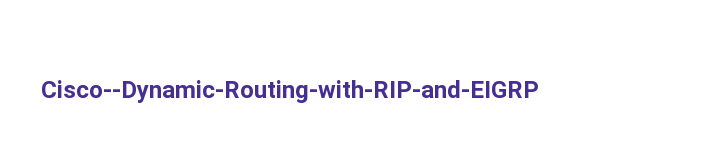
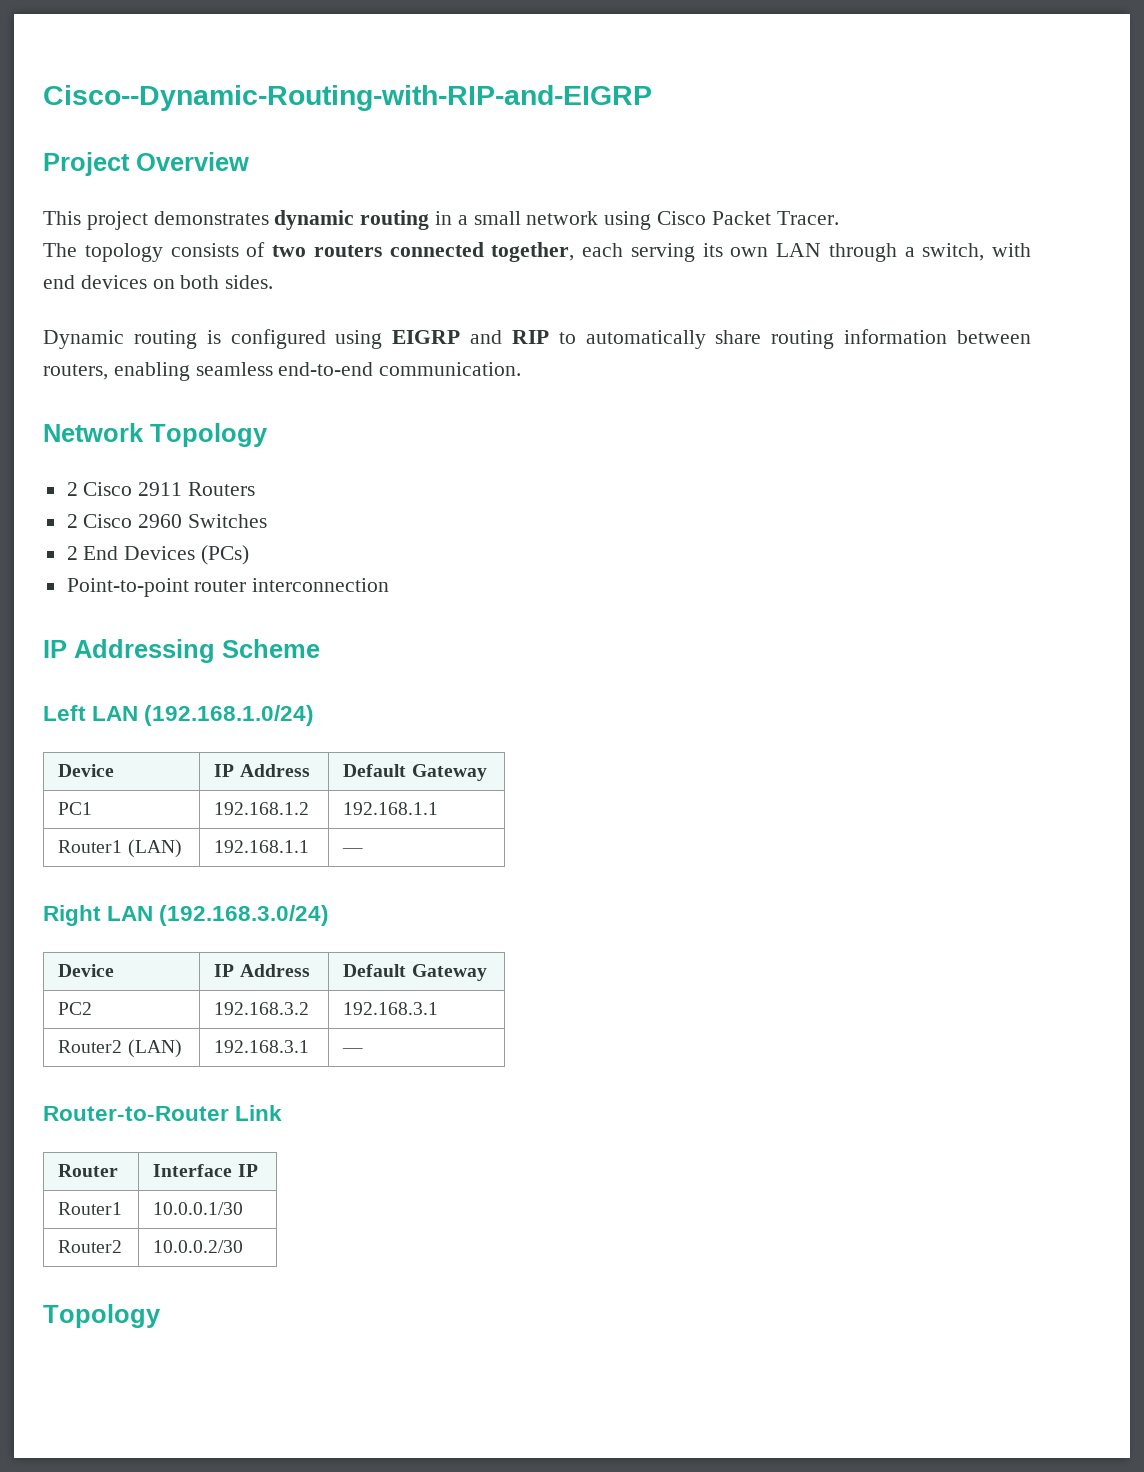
+ Project Overview
+ This project demonstrates dynamic routing in a small network using Cisco Packet Tracer.
+ The topology consists of two routers connected together, each serving its own LAN through a switch, with end devices on both sides.
+ Dynamic routing is configured using EIGRP and RIP to automatically share routing information between routers, enabling seamless end-to-end communication.
+ Network Topology
+ 2 Cisco 2911 Routers
+ 2 Cisco 2960 Switches
+ 2 End Devices (PCs)
+ Point-to-point router interconnection
+ IP Addressing Scheme
+ Left LAN (192.168.1.0/24)
+ Device | IP Address | Default Gateway
+ PC1 | 192.168.1.2 | 192.168.1.1
+ Router1 (LAN) | 192.168.1.1 | —
+ Right LAN (192.168.3.0/24)
+ Device | IP Address | Default Gateway
+ PC2 | 192.168.3.2 | 192.168.3.1
+ Router2 (LAN) | 192.168.3.1 | —
+ Router-to-Router Link
+ Router | Interface IP
+ Router1 | 10.0.0.1/30
+ Router2 | 10.0.0.2/30
+ Topology

